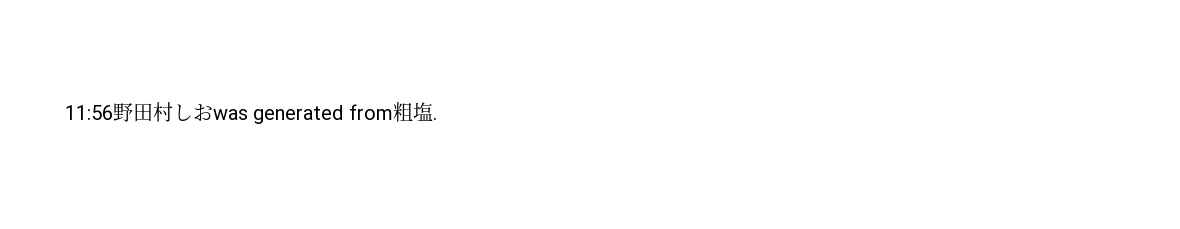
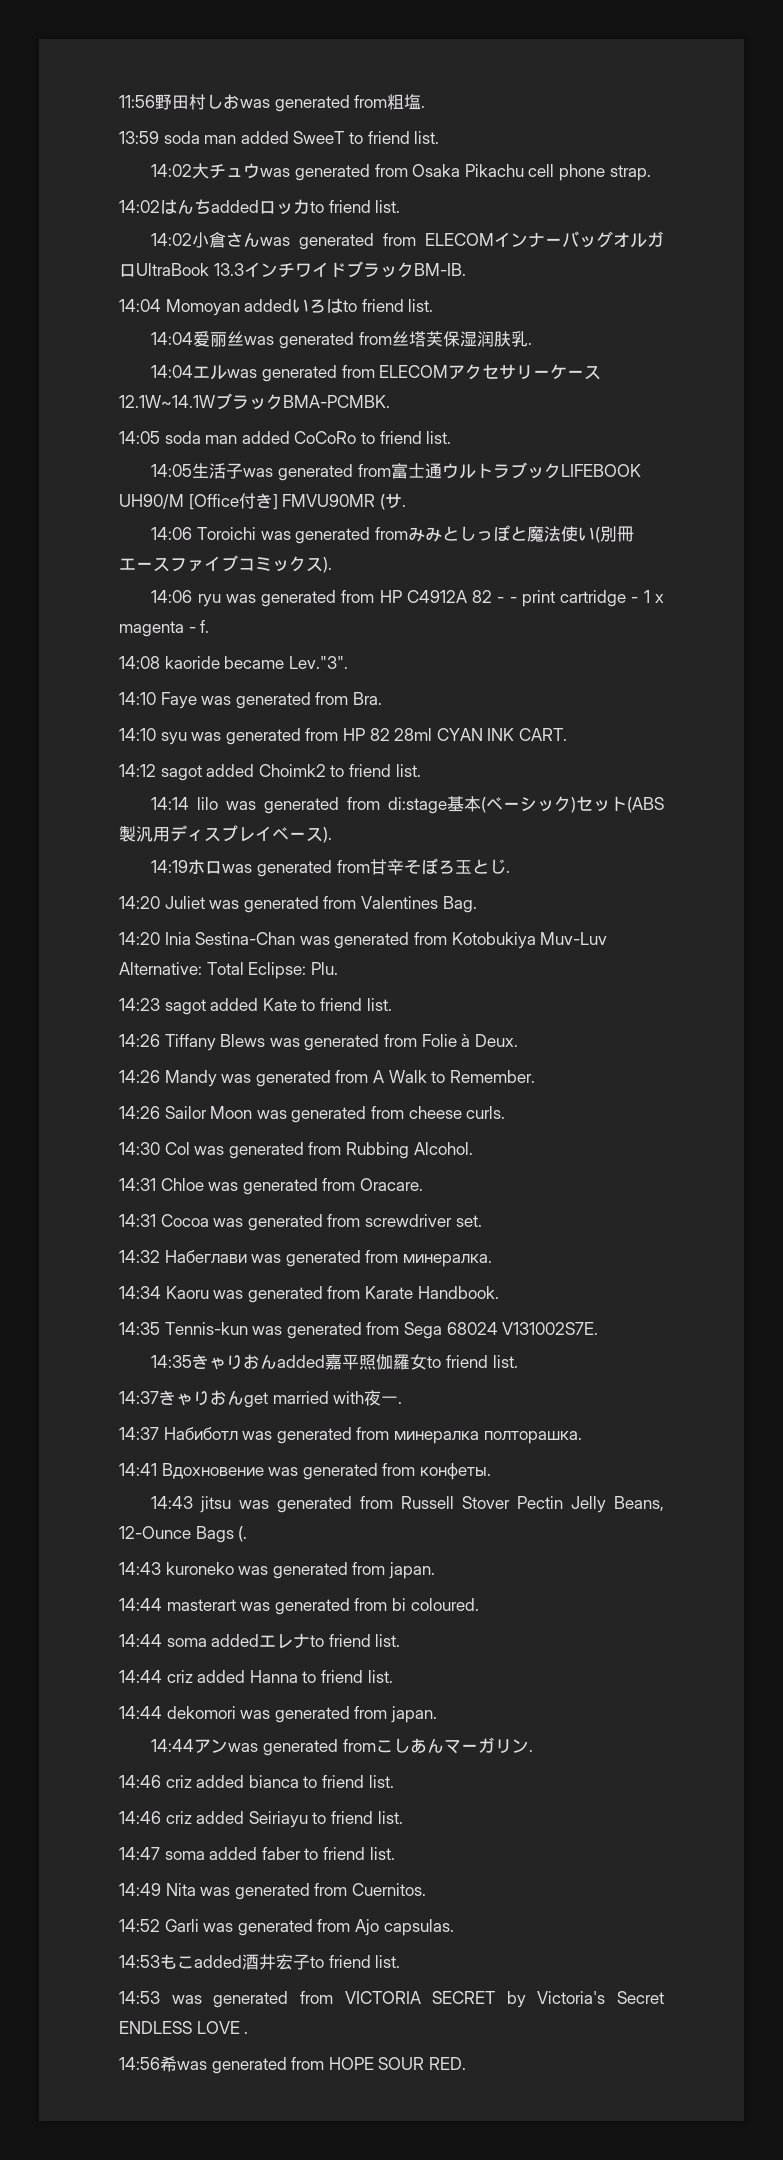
+ 13:59 soda man added SweeT to friend list.
+ 14:02大チュウwas generated from Osaka Pikachu cell phone strap.
+ 14:02はんちaddedロッカto friend list.
+ 14:02小倉さんwas generated from ELECOMインナーバッグオルガロUltraBook 13.3インチワイドブラックBM-IB.
+ 14:04 Momoyan addedいろはto friend list.
+ 14:04爱丽丝was generated from丝塔芙保湿润肤乳.
+ 14:04エルwas generated from ELECOMアクセサリーケース12.1W~14.1WブラックBMA-PCMBK.
+ 14:05 soda man added CoCoRo to friend list.
+ 14:05生活子was generated from富士通ウルトラブックLIFEBOOK UH90/M [Office付き] FMVU90MR (サ.
+ 14:06 Toroichi was generated fromみみとしっぽと魔法使い(別冊エースファイブコミックス).
+ 14:06 ryu was generated from HP C4912A 82 - - print cartridge - 1 x magenta - f.
+ 14:08 kaoride became Lev."3".
+ 14:10 Faye was generated from Bra.
+ 14:10 syu was generated from HP 82 28ml CYAN INK CART.
+ 14:12 sagot added Choimk2 to friend list.
+ 14:14 lilo was generated from di:stage基本(ベーシック)セット(ABS製汎用ディスプレイベース).
+ 14:19ホロwas generated from甘辛そぼろ玉とじ.
+ 14:20 Juliet was generated from Valentines Bag.
+ 14:20 Inia Sestina-Chan was generated from Kotobukiya Muv-Luv Alternative: Total Eclipse: Plu.
+ 14:23 sagot added Kate to friend list.
+ 14:26 Tiffany Blews was generated from Folie à Deux.
+ 14:26 Mandy was generated from A Walk to Remember.
+ 14:26 Sailor Moon was generated from cheese curls.
+ 14:30 Col was generated from Rubbing Alcohol.
+ 14:31 Chloe was generated from Oracare.
+ 14:31 Cocoa was generated from screwdriver set.
+ 14:32 Набеглави was generated from минералка.
+ 14:34 Kaoru was generated from Karate Handbook.
+ 14:35 Tennis-kun was generated from Sega 68024 V131002S7E.
+ 14:35きゃりおんadded嘉平照伽羅女to friend list.
+ 14:37きゃりおんget married with夜一.
+ 14:37 Набиботл was generated from минералка полторашка.
+ 14:41 Вдохновение was generated from конфеты.
+ 14:43 jitsu was generated from Russell Stover Pectin Jelly Beans, 12-Ounce Bags (.
+ 14:43 kuroneko was generated from japan.
+ 14:44 masterart was generated from bi coloured.
+ 14:44 soma addedエレナto friend list.
+ 14:44 criz added Hanna to friend list.
+ 14:44 dekomori was generated from japan.
+ 14:44アンwas generated fromこしあんマーガリン.
+ 14:46 criz added bianca to friend list.
+ 14:46 criz added Seiriayu to friend list.
+ 14:47 soma added faber to friend list.
+ 14:49 Nita was generated from Cuernitos.
+ 14:52 Garli was generated from Ajo capsulas.
+ 14:53もこadded酒井宏子to friend list.
+ 14:53 was generated from VICTORIA SECRET by Victoria's Secret ENDLESS LOVE .
+ 14:56希was generated from HOPE SOUR RED.

